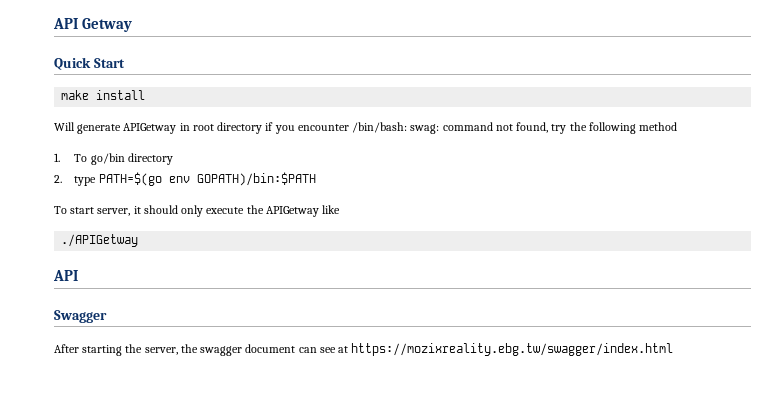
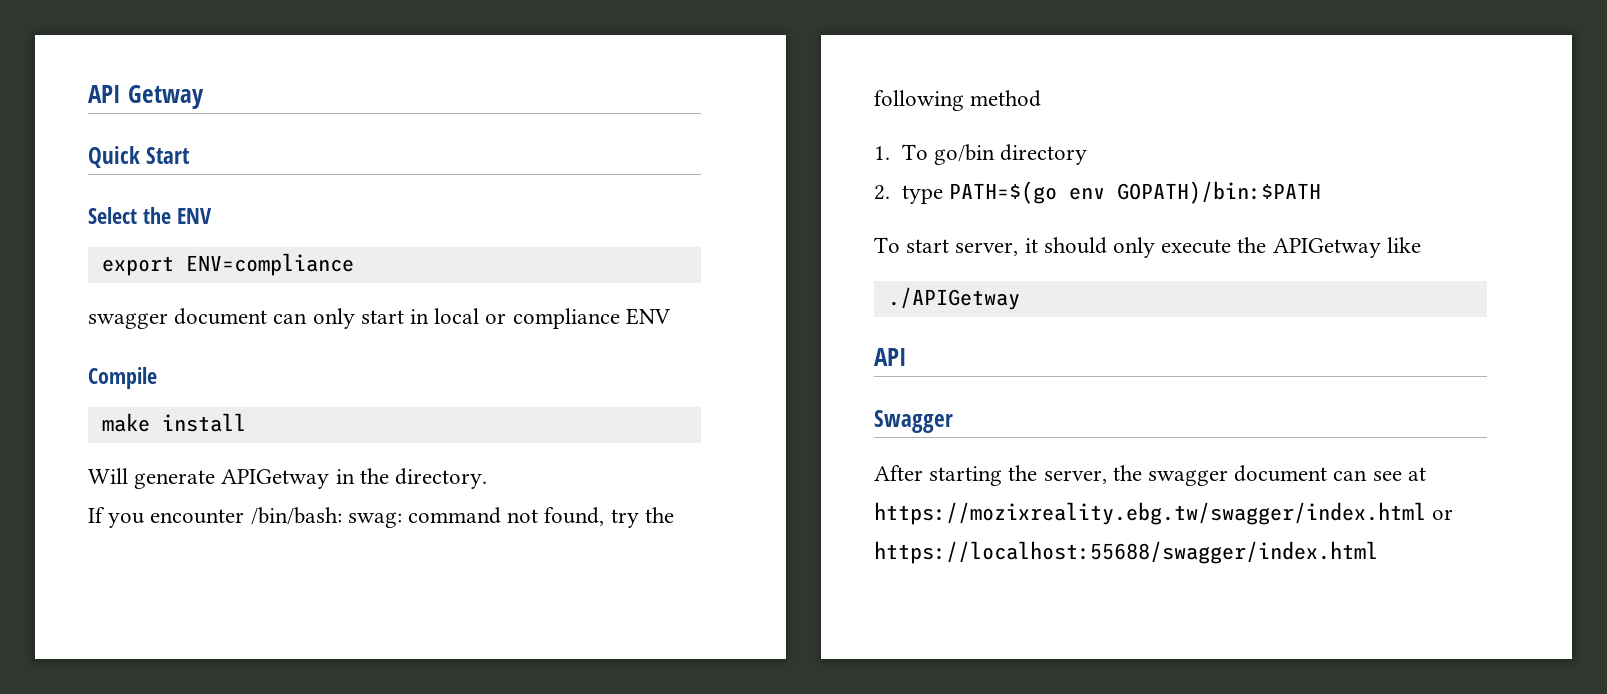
+ Select the ENV
+ export ENV=compliance
+ swagger document can only start in local or compliance ENV
+ Compile
- Will generate APIGetway in root directory if you encounter /bin/bash: swag: command not found, try the following method
+ Will generate APIGetway in the directory.
+ If you encounter /bin/bash: swag: command not found, try the following method
- After starting the server, the swagger document can see at https://mozixreality.ebg.tw/swagger/index.html
+ After starting the server, the swagger document can see at https://mozixreality.ebg.tw/swagger/index.html or https://localhost:55688/swagger/index.html

